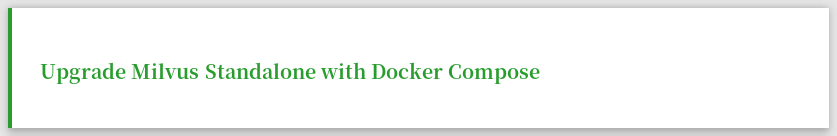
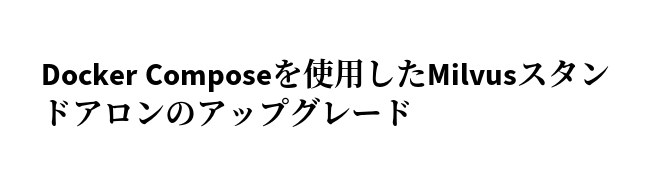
- Upgrade Milvus Standalone with Docker Compose
+ Docker Composeを使用したMilvusスタンドアロンのアップグレード

